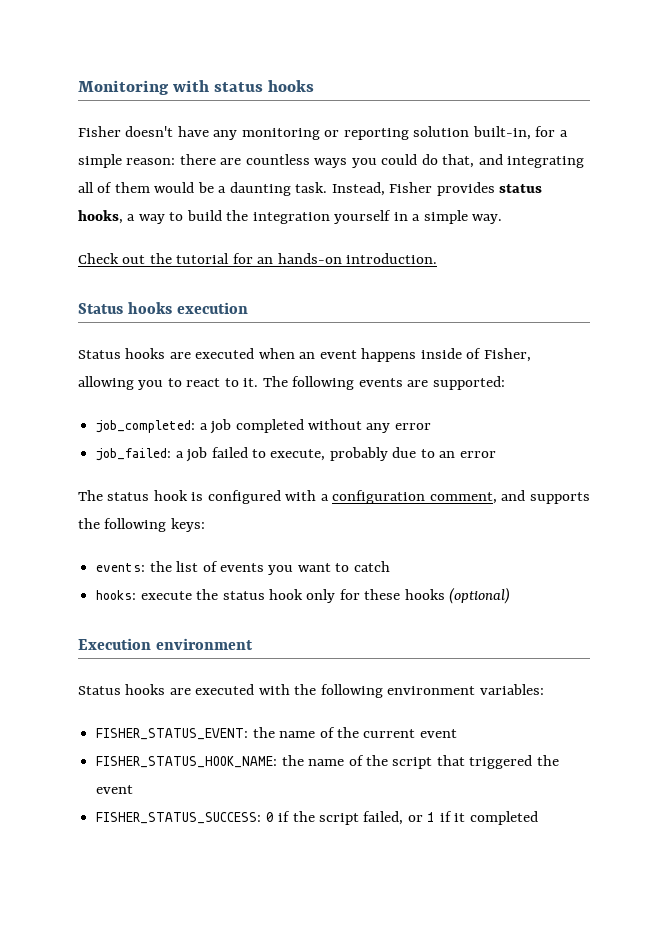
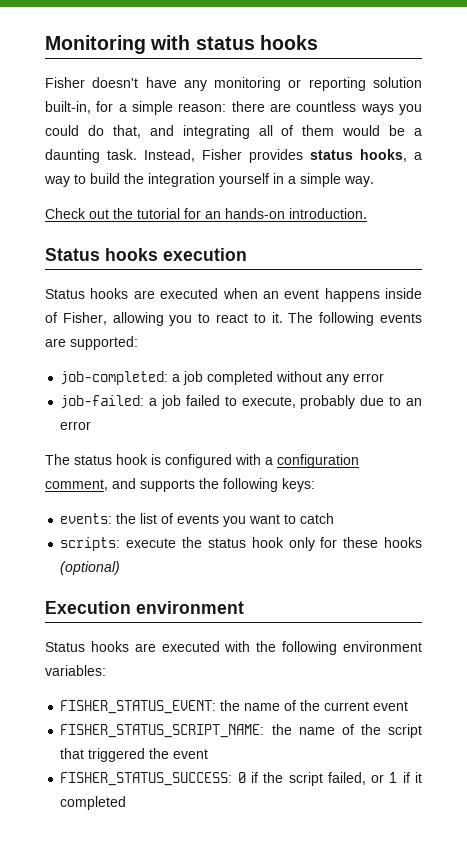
- job_completed: a job completed without any error
+ job-completed: a job completed without any error
- job_failed: a job failed to execute, probably due to an error
+ job-failed: a job failed to execute, probably due to an error
- hooks: execute the status hook only for these hooks (optional)
+ scripts: execute the status hook only for these hooks (optional)
- FISHER_STATUS_HOOK_NAME: the name of the script that triggered the event
+ FISHER_STATUS_SCRIPT_NAME: the name of the script that triggered the event

